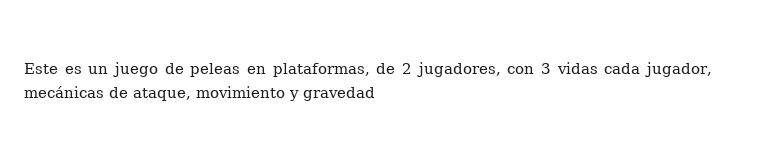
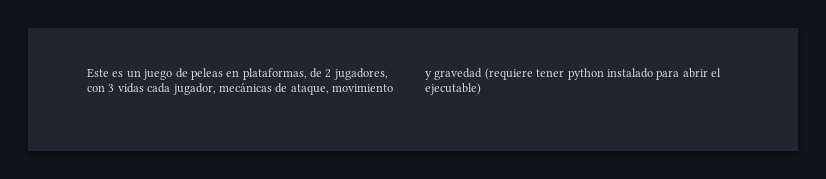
- Este es un juego de peleas en plataformas, de 2 jugadores, con 3 vidas cada jugador, mecánicas de ataque, movimiento y gravedad
+ Este es un juego de peleas en plataformas, de 2 jugadores, con 3 vidas cada jugador, mecánicas de ataque, movimiento y gravedad (requiere tener python instalado para abrir el ejecutable)

